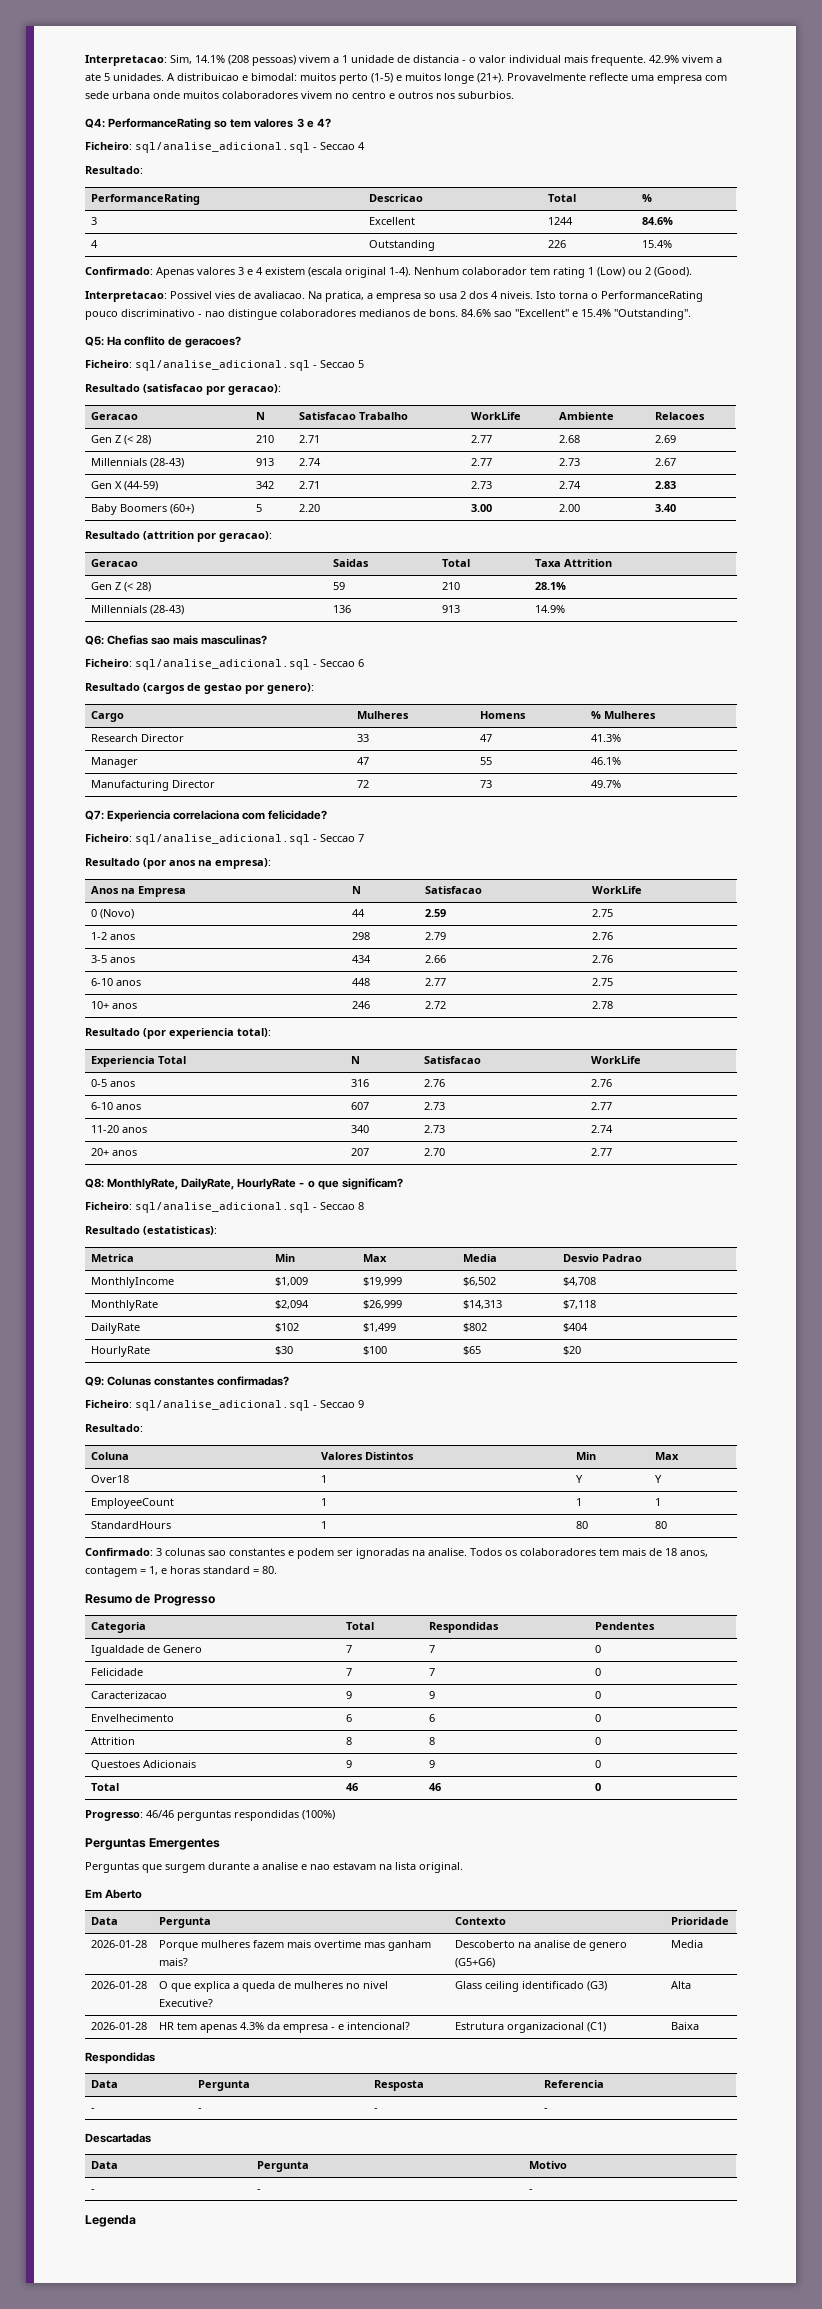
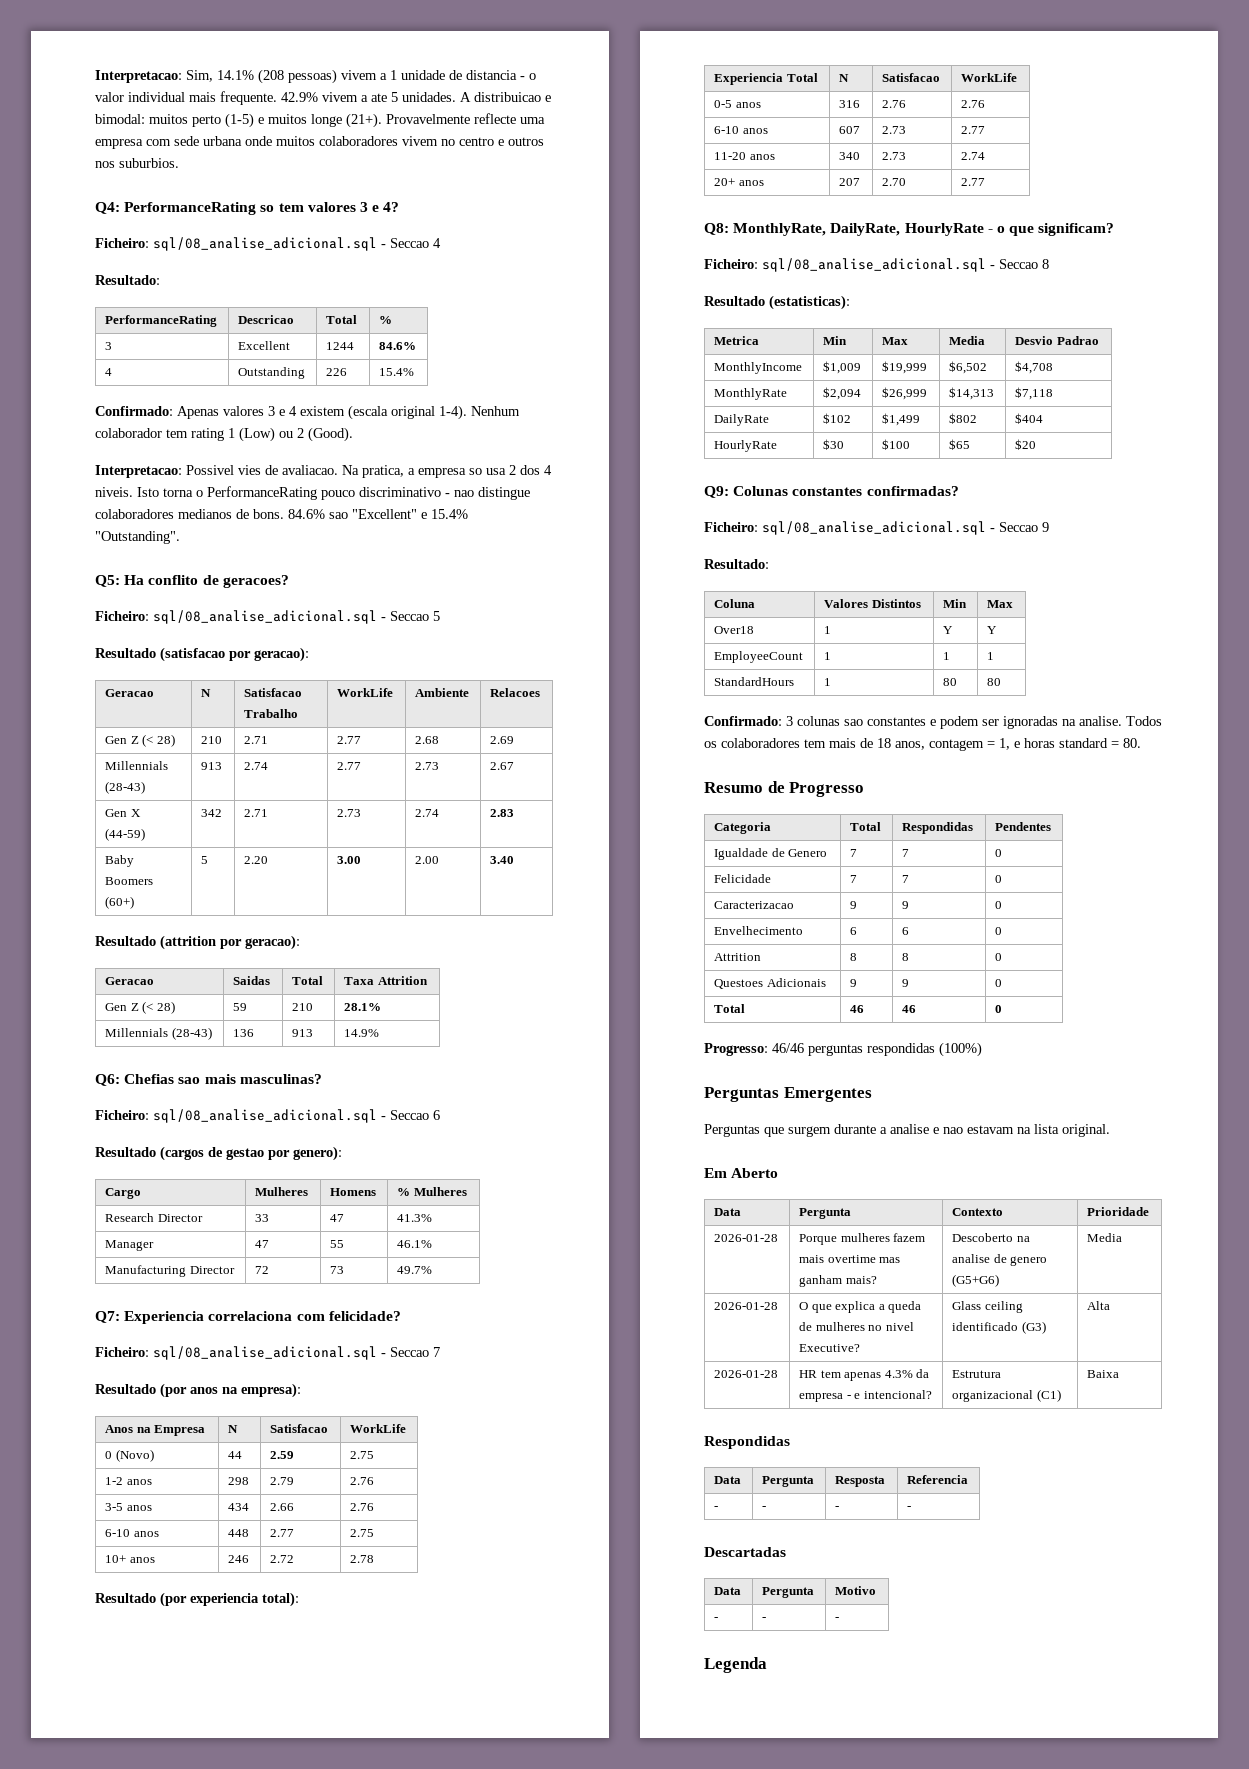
- Ficheiro: sql/analise_adicional.sql - Seccao 4
+ Ficheiro: sql/08_analise_adicional.sql - Seccao 4
- Ficheiro: sql/analise_adicional.sql - Seccao 5
+ Ficheiro: sql/08_analise_adicional.sql - Seccao 5
- Ficheiro: sql/analise_adicional.sql - Seccao 6
+ Ficheiro: sql/08_analise_adicional.sql - Seccao 6
- Ficheiro: sql/analise_adicional.sql - Seccao 7
+ Ficheiro: sql/08_analise_adicional.sql - Seccao 7
- Ficheiro: sql/analise_adicional.sql - Seccao 8
+ Ficheiro: sql/08_analise_adicional.sql - Seccao 8
- Ficheiro: sql/analise_adicional.sql - Seccao 9
+ Ficheiro: sql/08_analise_adicional.sql - Seccao 9

